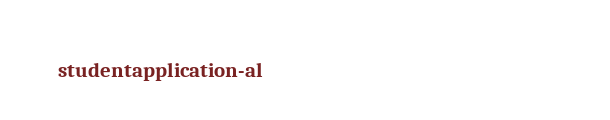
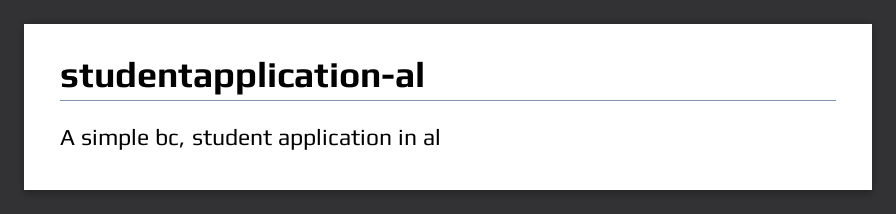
+ A simple bc, student application in al

